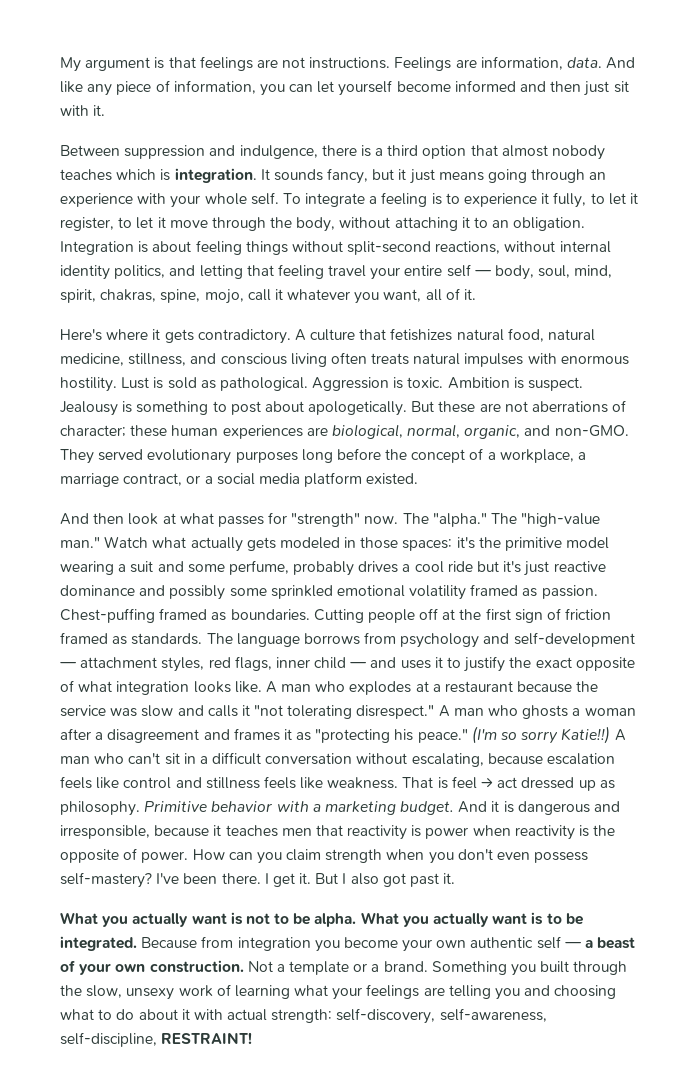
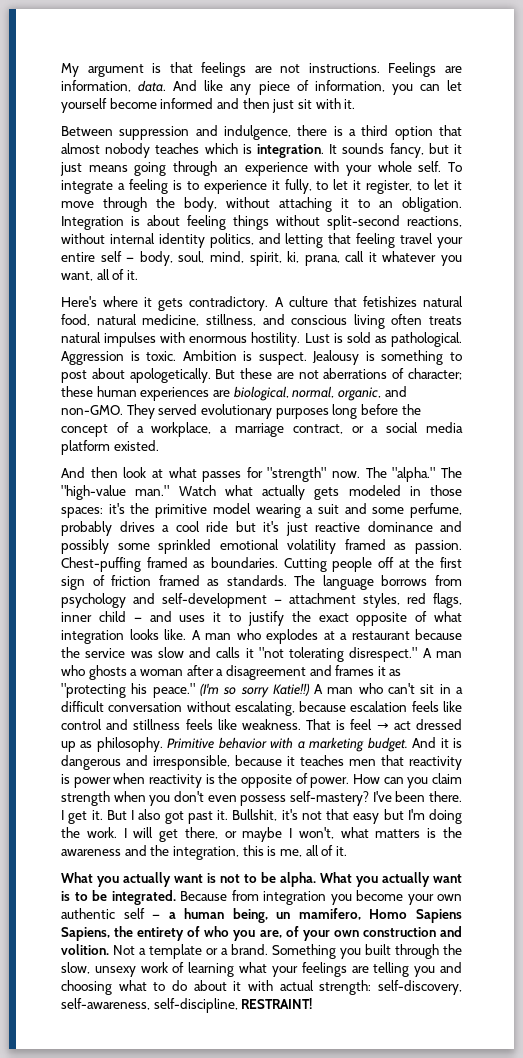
- Integration is about feeling things without split-second reactions, without internal identity politics, and letting that feeling travel your entire self — body, soul, mind, spirit, chakras, spine, mojo, call it whatever you want, all of it.
+ Integration is about feeling things without split-second reactions, without internal identity politics, and letting that feeling travel your entire self — body, soul, mind, spirit, ki, prana, call it whatever you want, all of it.
+ Bullshit, it's not that easy but I'm doing the work. I will get there, or maybe I won't, what matters is the awareness and the integration, this is me, all of it.
- Because from integration you become your own authentic self — a beast of your own construction.
+ Because from integration you become your own authentic self — a human being, un mamifero, Homo Sapiens Sapiens, the entirety of who you are, of your own construction and volition.

